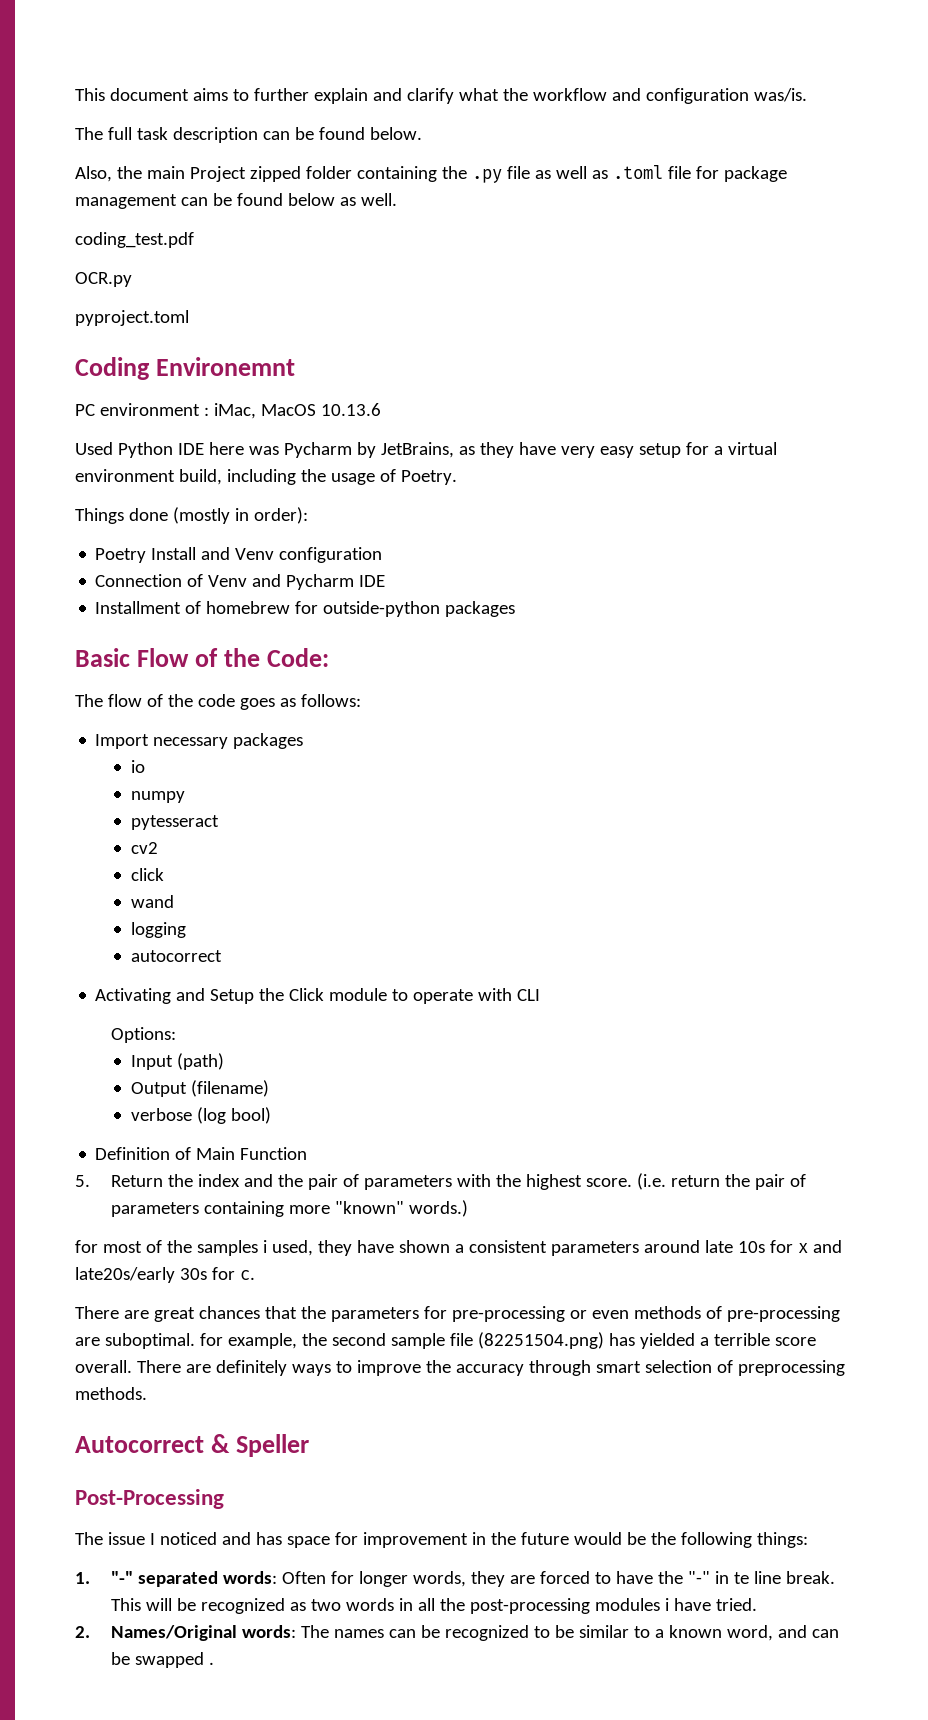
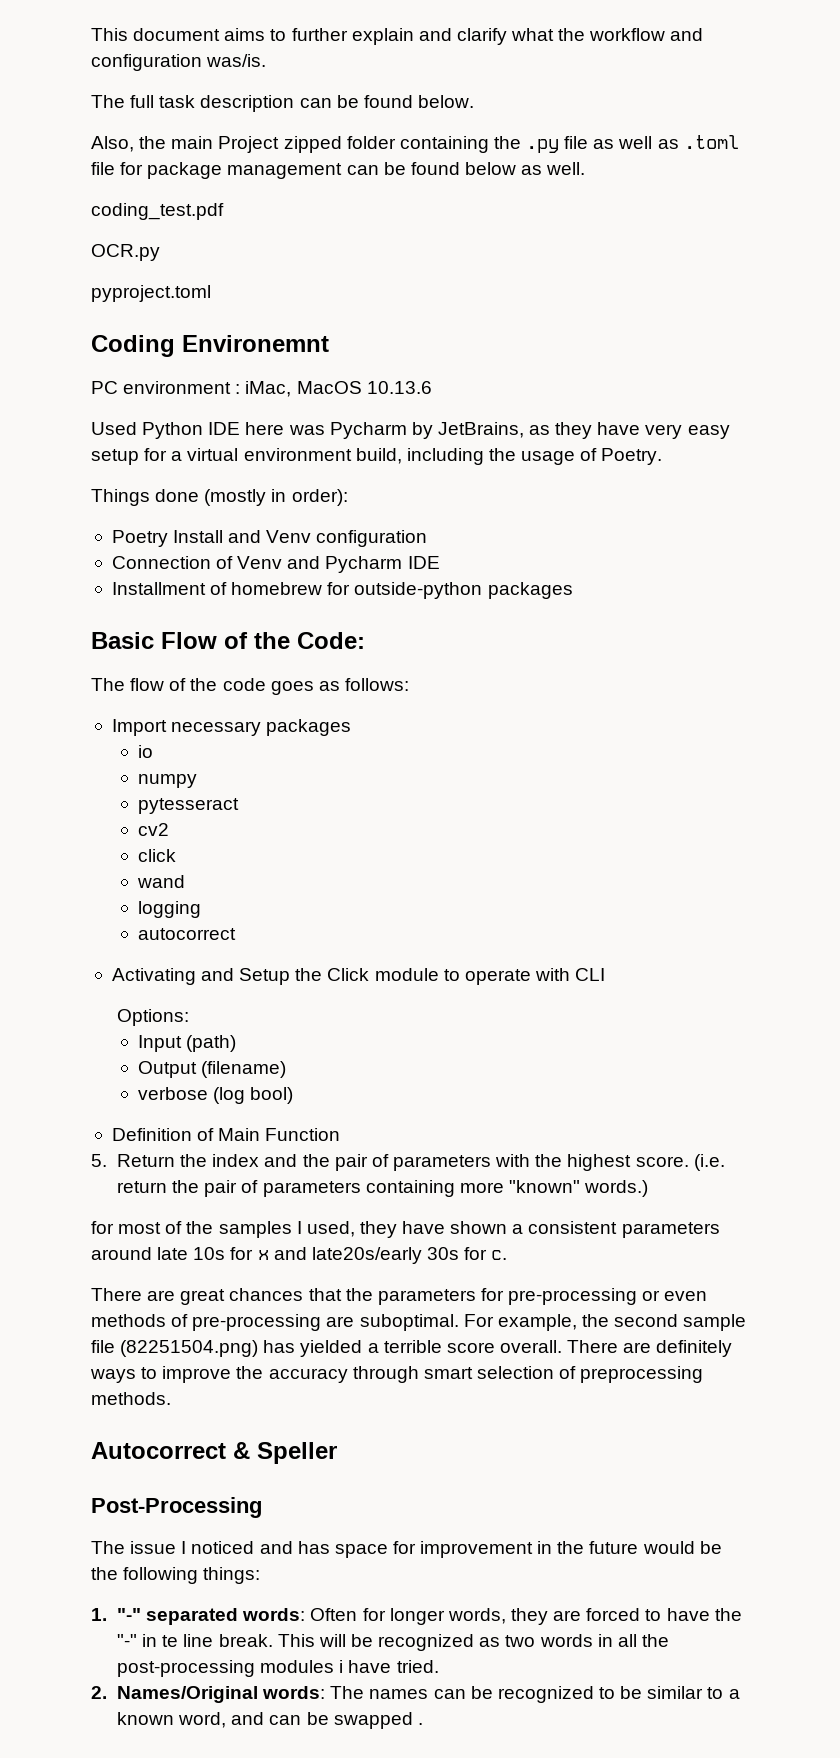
- for most of the samples i used, they have shown a consistent parameters around late 10s for x and late20s/early 30s for c.
+ for most of the samples I used, they have shown a consistent parameters around late 10s for x and late20s/early 30s for c.
- There are great chances that the parameters for pre-processing or even methods of pre-processing are suboptimal. for example, the second sample file (82251504.png) has yielded a terrible score overall.
+ There are great chances that the parameters for pre-processing or even methods of pre-processing are suboptimal. For example, the second sample file (82251504.png) has yielded a terrible score overall.

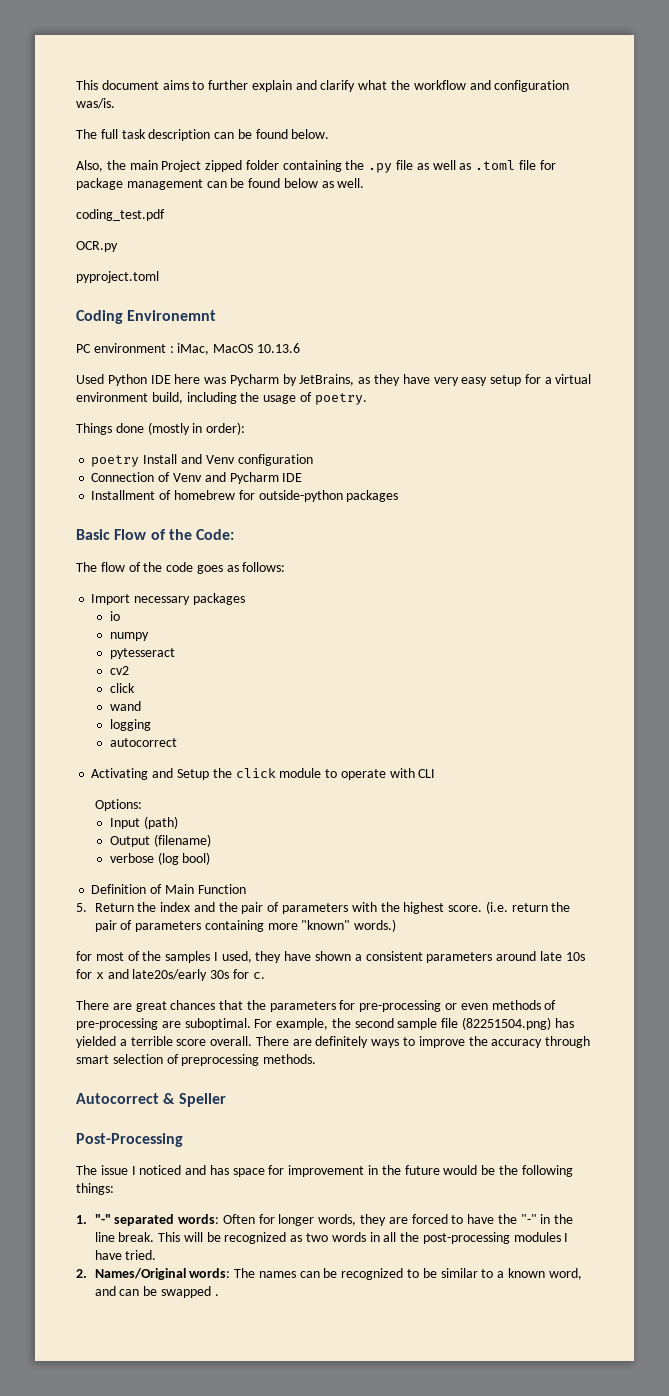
- Used Python IDE here was Pycharm by JetBrains, as they have very easy setup for a virtual environment build, including the usage of Poetry.
+ Used Python IDE here was Pycharm by JetBrains, as they have very easy setup for a virtual environment build, including the usage of poetry.
- Poetry Install and Venv configuration
+ poetry Install and Venv configuration
- Activating and Setup the Click module to operate with CLI
+ Activating and Setup the click module to operate with CLI
- 1. "-" separated words: Often for longer words, they are forced to have the "-" in te line break.
+ 1. "-" separated words: Often for longer words, they are forced to have the "-" in the line break.
- This will be recognized as two words in all the post-processing modules i have tried.
+ This will be recognized as two words in all the post-processing modules I have tried.

